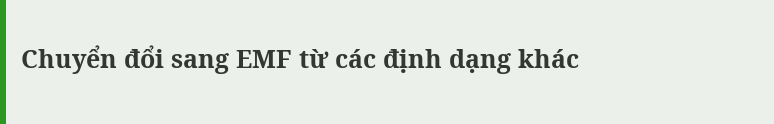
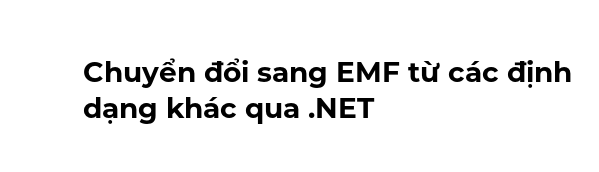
- Chuyển đổi sang EMF từ các định dạng khác
+ Chuyển đổi sang EMF từ các định dạng khác qua .NET

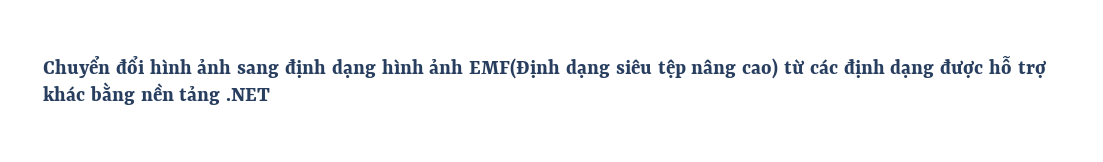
- Chuyển đổi sang EMF từ các định dạng khác qua .NET
+ Chuyển đổi hình ảnh sang định dạng hình ảnh EMF(Định dạng siêu tệp nâng cao) từ các định dạng được hỗ trợ khác bằng nền tảng .NET

